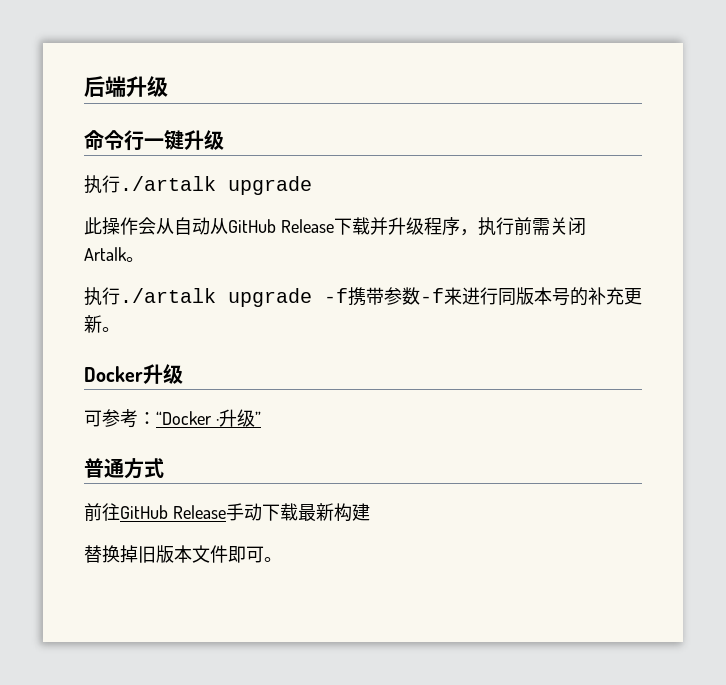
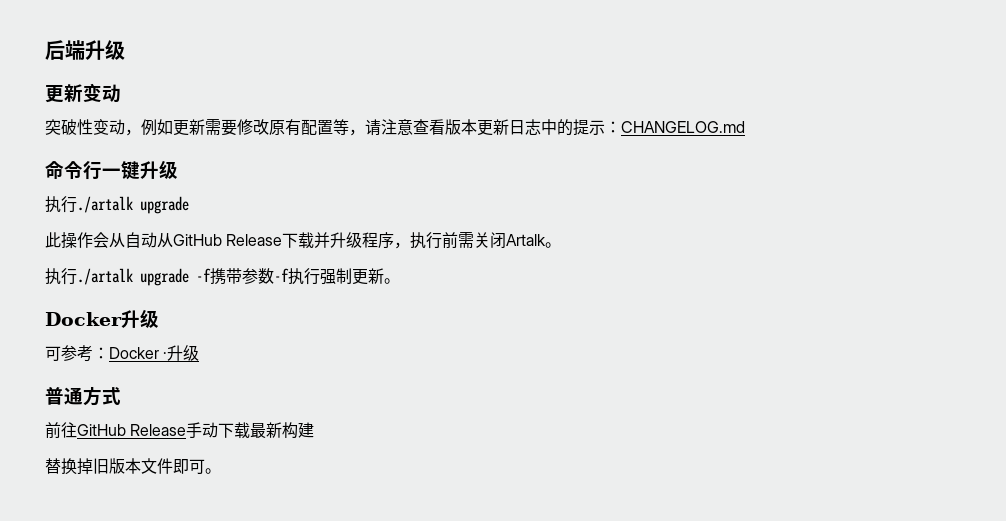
+ 更新变动
+ 突破性变动，例如更新需要修改原有配置等，请注意查看版本更新日志中的提示：CHANGELOG.md
- 执行./artalk upgrade -f携带参数-f来进行同版本号的补充更新。
+ 执行./artalk upgrade -f携带参数-f执行强制更新。
- 可参考：“Docker ·升级”
+ 可参考：Docker ·升级

